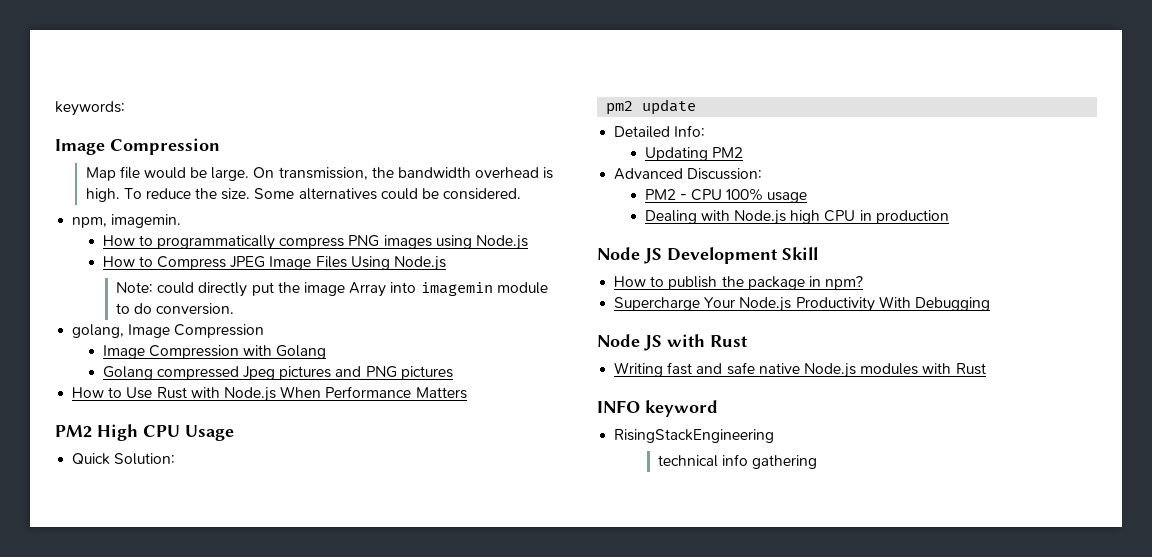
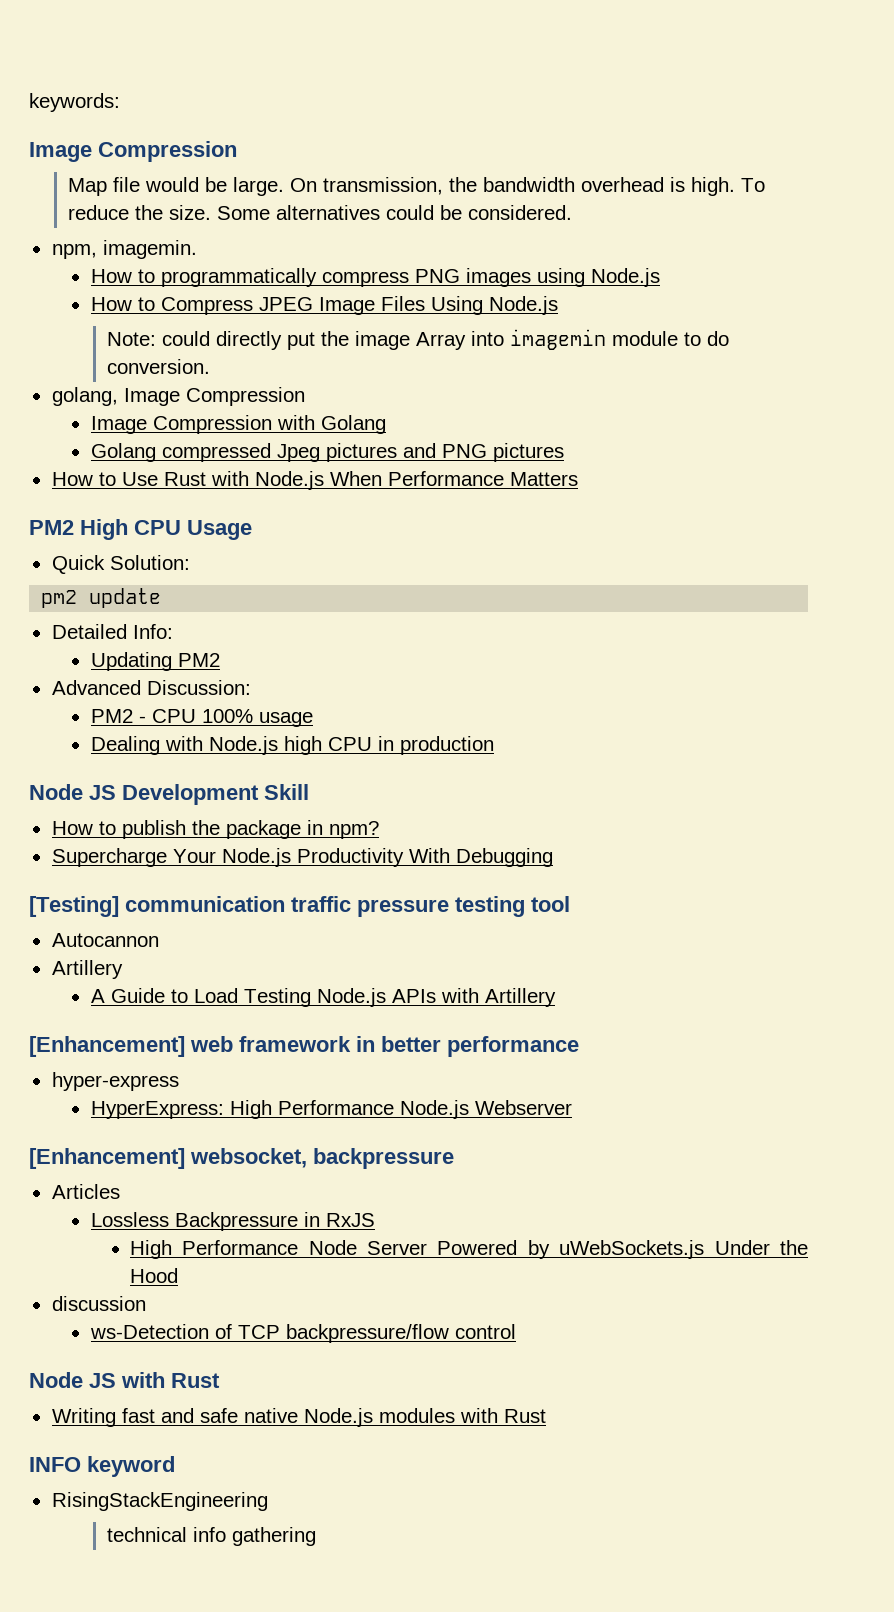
+ [Testing] communication traffic pressure testing tool
+ Autocannon
+ Artillery
+ A Guide to Load Testing Node.js APIs with Artillery
+ [Enhancement] web framework in better performance
+ hyper-express
+ HyperExpress: High Performance Node.js Webserver
+ [Enhancement] websocket, backpressure
+ Articles
+ Lossless Backpressure in RxJS
+ High Performance Node Server Powered by uWebSockets.js Under the Hood
+ discussion
+ ws-Detection of TCP backpressure/flow control

